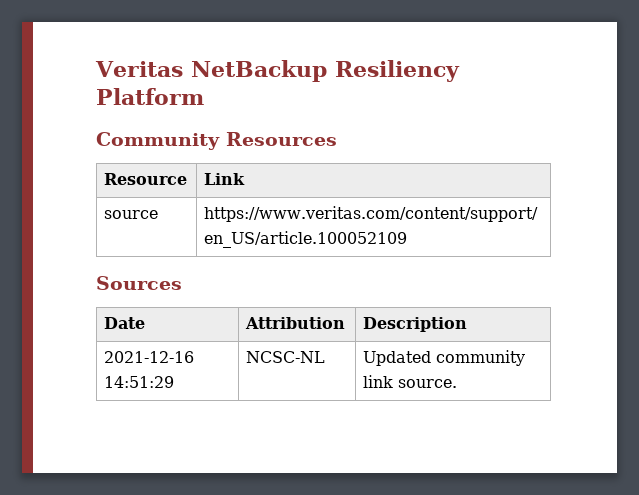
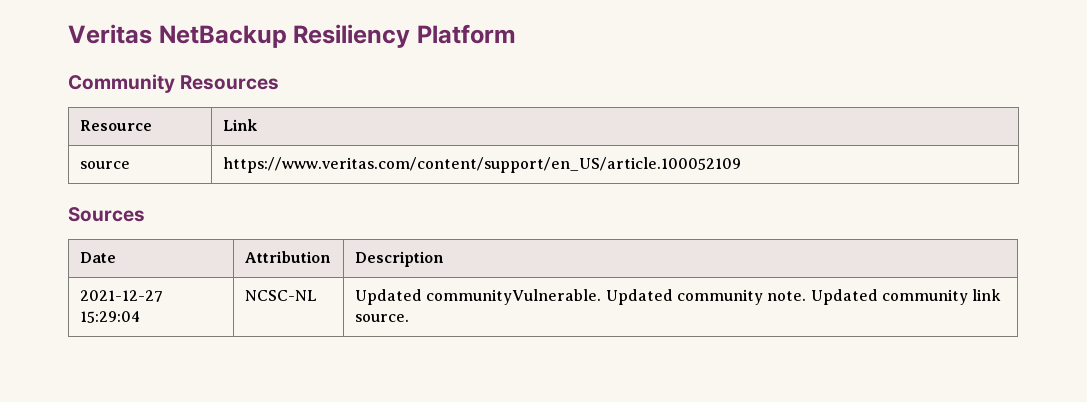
- 2021-12-16 14:51:29 | NCSC-NL | Updated community link source.
+ 2021-12-27 15:29:04 | NCSC-NL | Updated communityVulnerable. Updated community note. Updated community link source.

